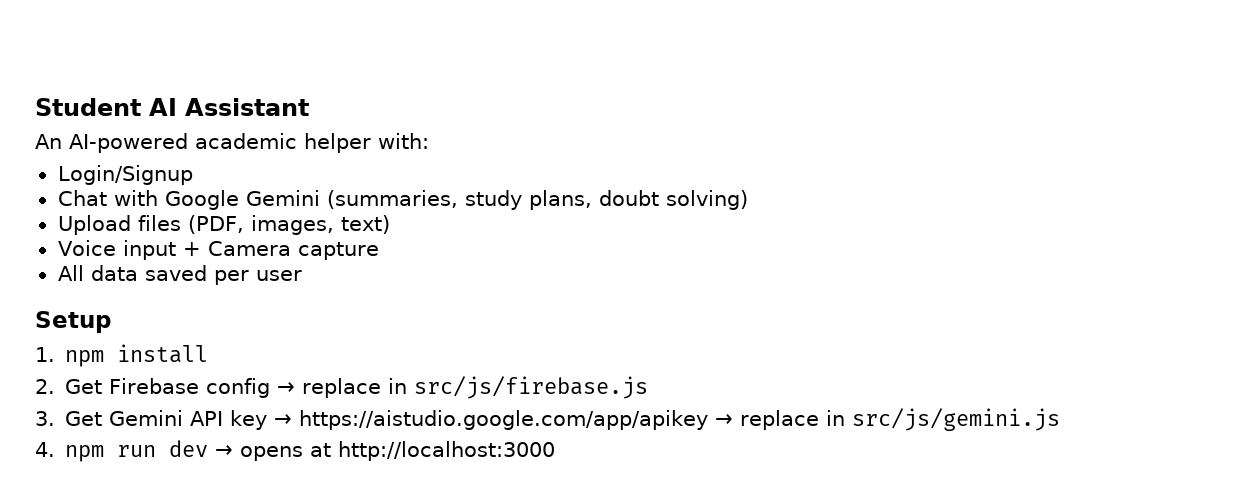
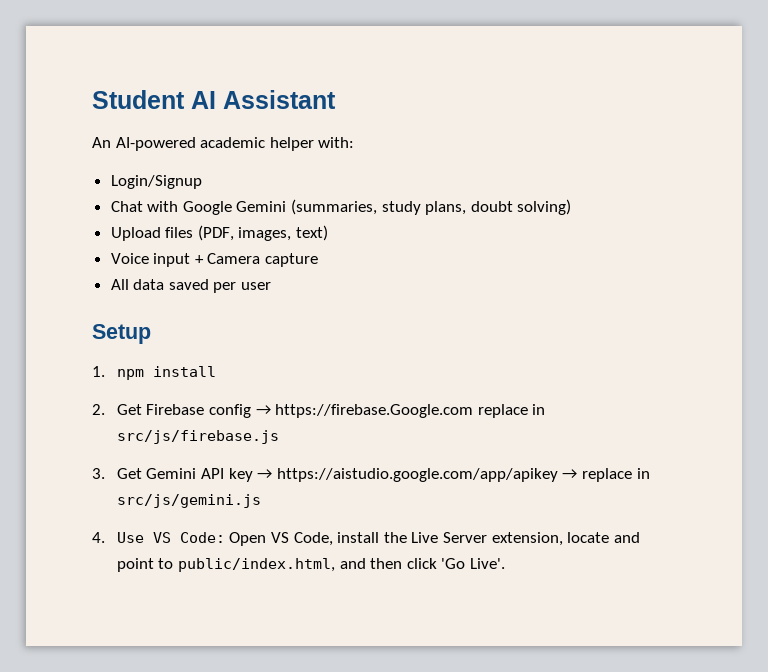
- 2. Get Firebase config → replace in src/js/firebase.js
+ 2. Get Firebase config → https://firebase.Google.com replace in src/js/firebase.js
- 4. npm run dev → opens at http://localhost:3000
+ 4. Use VS Code: Open VS Code, install the Live Server extension, locate and point to public/index.html, and then click 'Go Live'.

